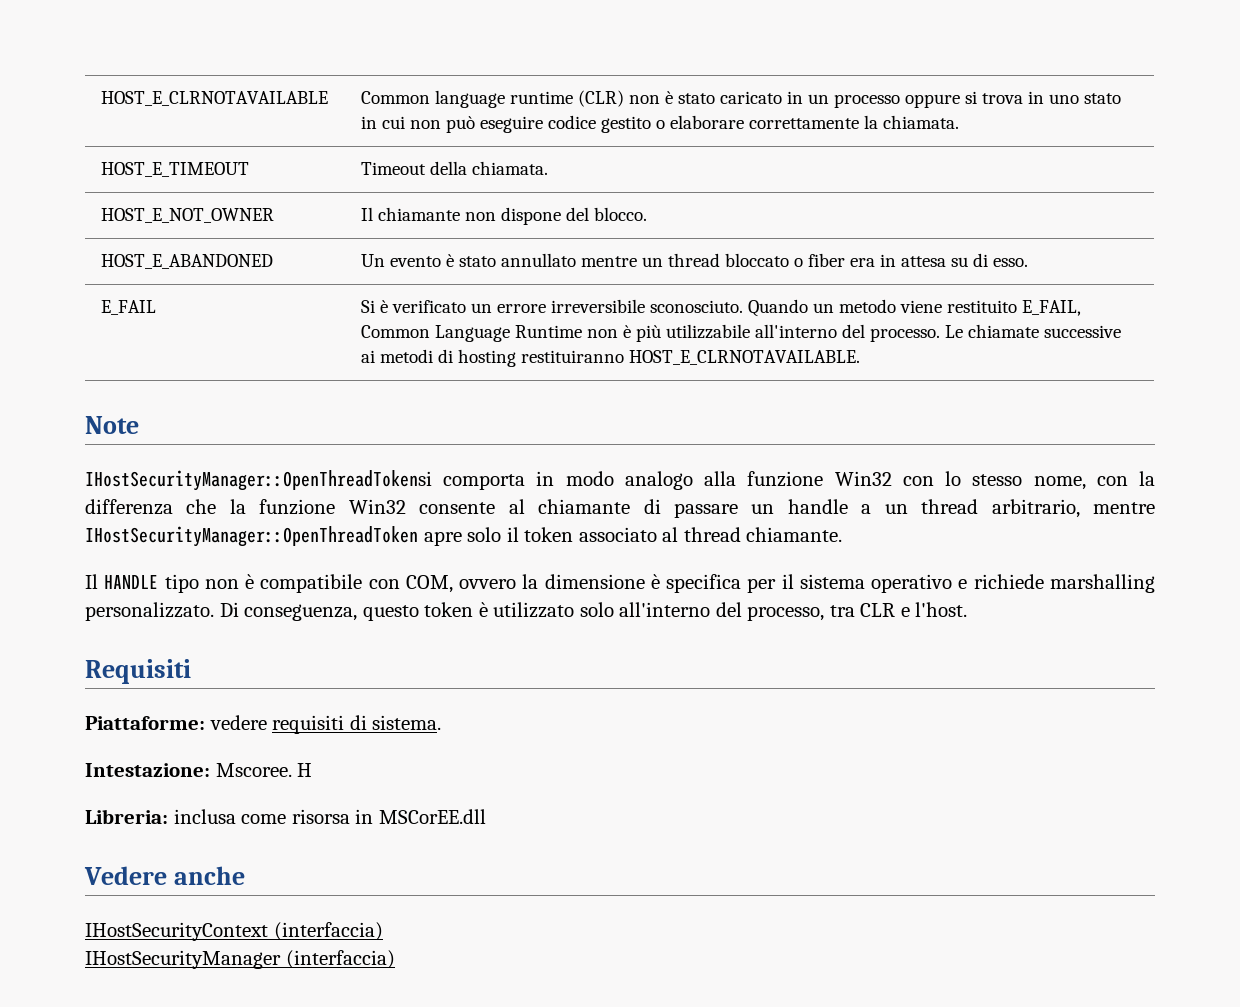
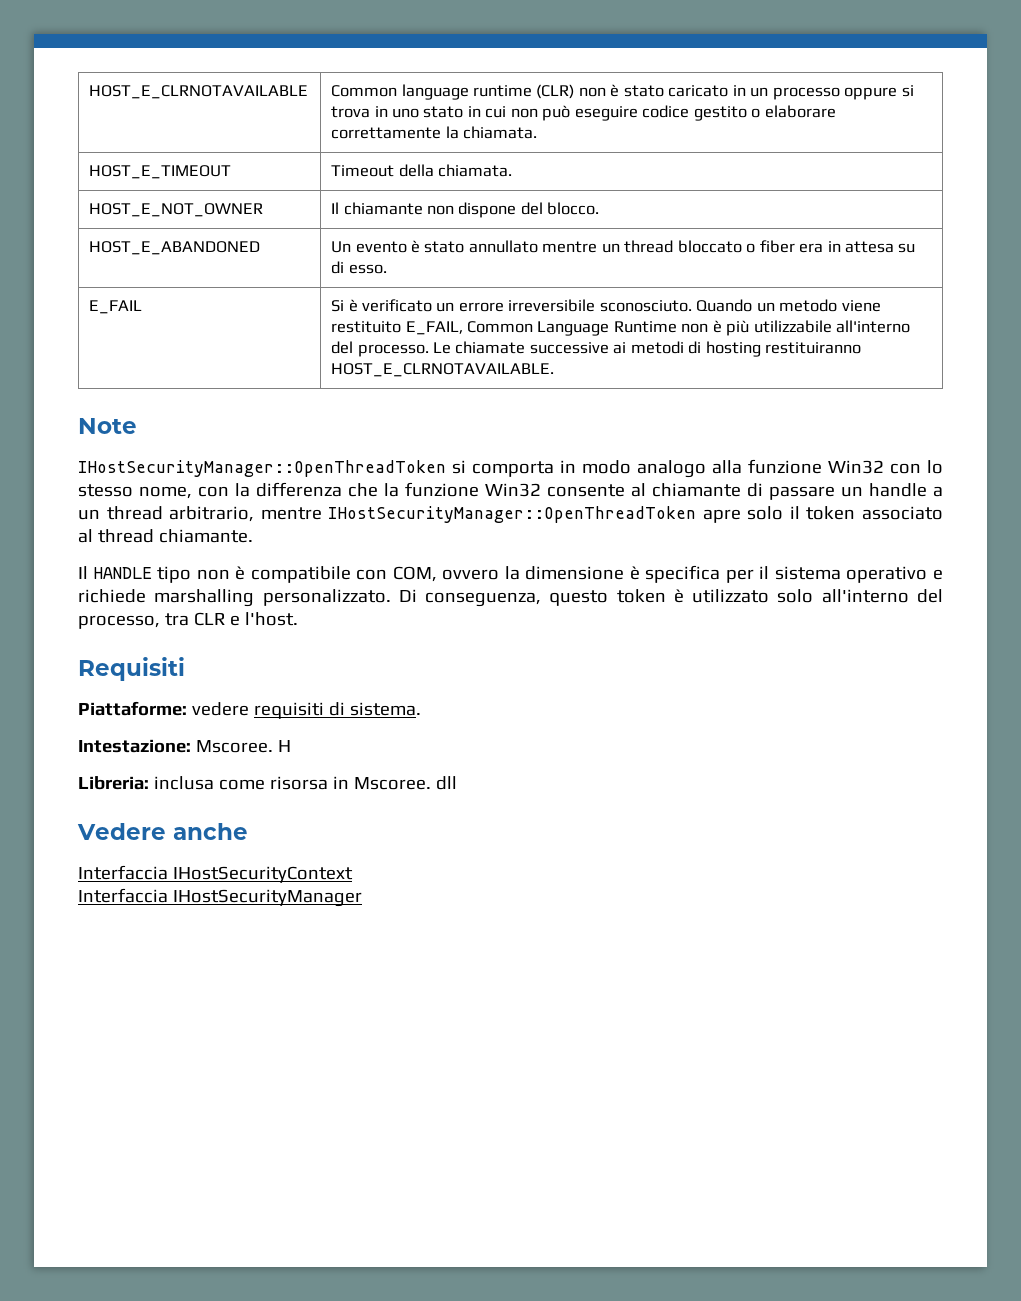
- IHostSecurityManager::OpenThreadTokensi comporta in modo analogo alla funzione Win32 con lo stesso nome, con la differenza che la funzione Win32 consente al chiamante di passare un handle a un thread arbitrario, mentre IHostSecurityManager::OpenThreadToken apre solo il token associato al thread chiamante.
+ IHostSecurityManager::OpenThreadToken si comporta in modo analogo alla funzione Win32 con lo stesso nome, con la differenza che la funzione Win32 consente al chiamante di passare un handle a un thread arbitrario, mentre IHostSecurityManager::OpenThreadToken apre solo il token associato al thread chiamante.
- Libreria: inclusa come risorsa in MSCorEE.dll
+ Libreria: inclusa come risorsa in Mscoree. dll
- IHostSecurityContext (interfaccia)
- IHostSecurityManager (interfaccia)
+ Interfaccia IHostSecurityContext
+ Interfaccia IHostSecurityManager

